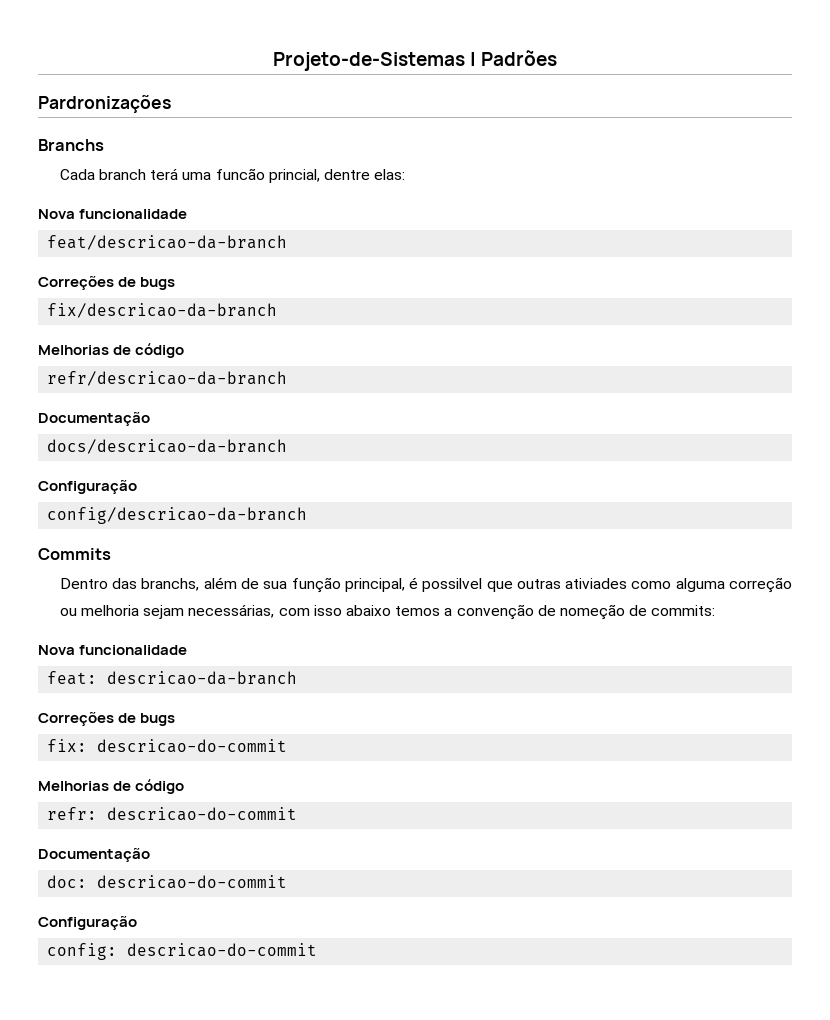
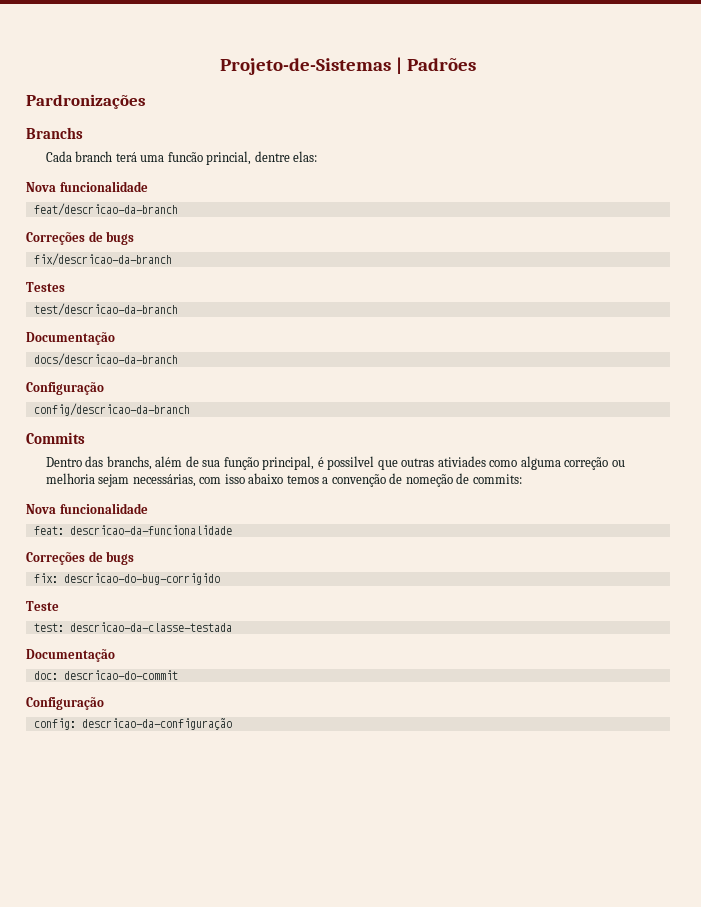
  fix/descricao-da-branch
- Melhorias de código
- refr/descricao-da-branch
+ Testes
+ test/descricao-da-branch
- feat: descricao-da-branch
+ feat: descricao-da-funcionalidade
- fix: descricao-do-commit
- Melhorias de código
- refr: descricao-do-commit
+ fix: descricao-do-bug-corrigido
+ Teste
+ test: descricao-da-classe-testada
- config: descricao-do-commit
+ config: descricao-da-configuração

